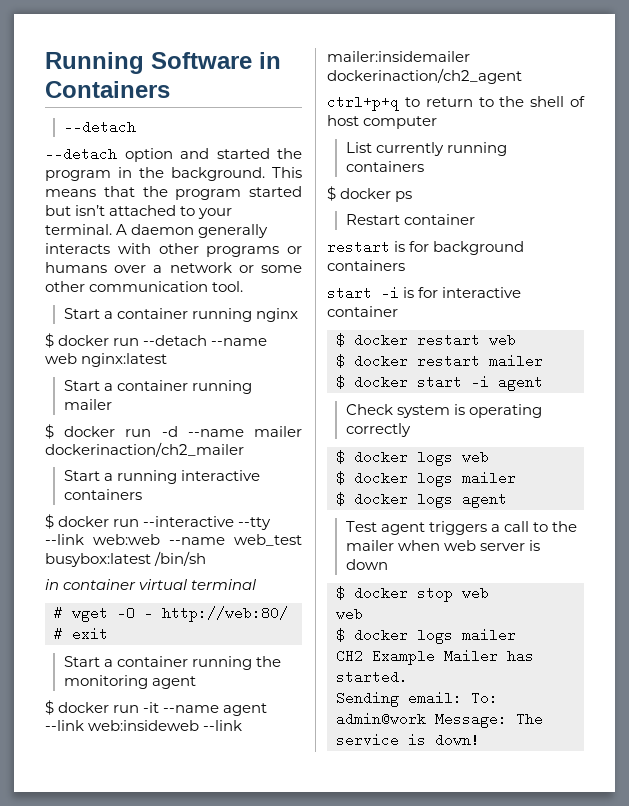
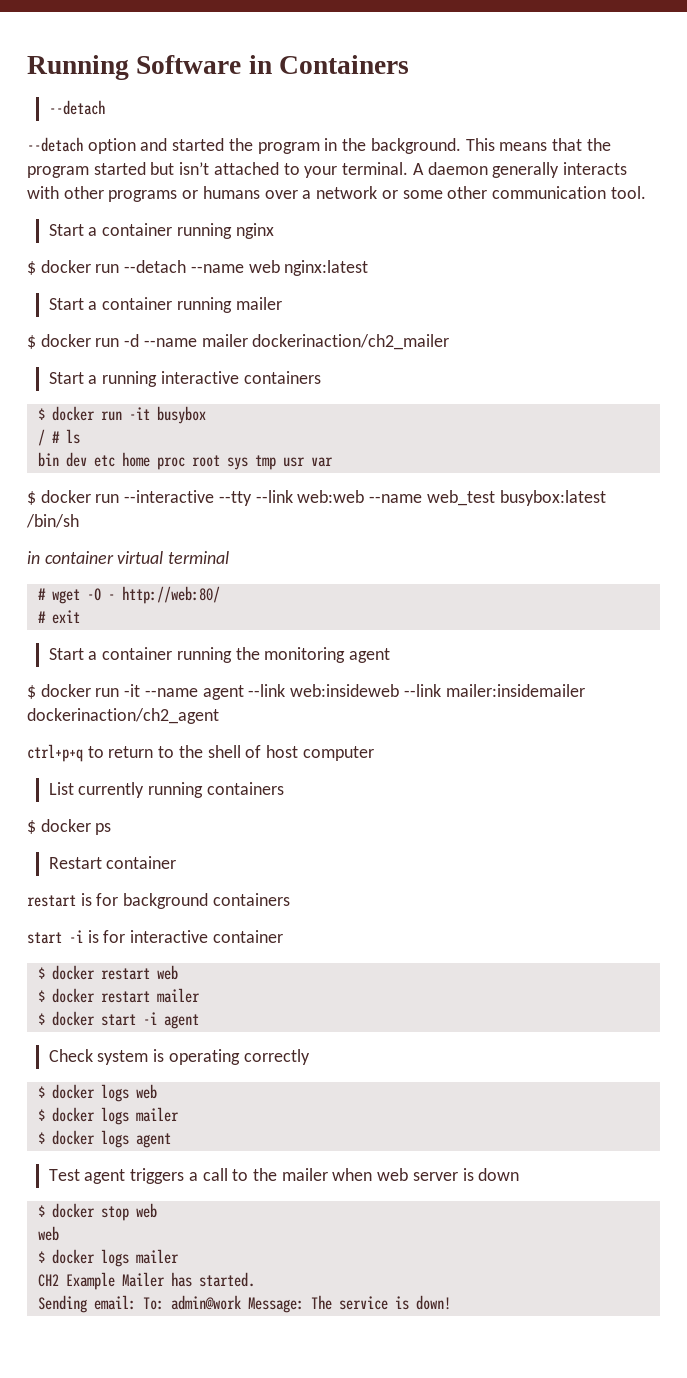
+ $ docker run -it busybox
+ / # ls
+ bin dev etc home proc root sys tmp usr var

